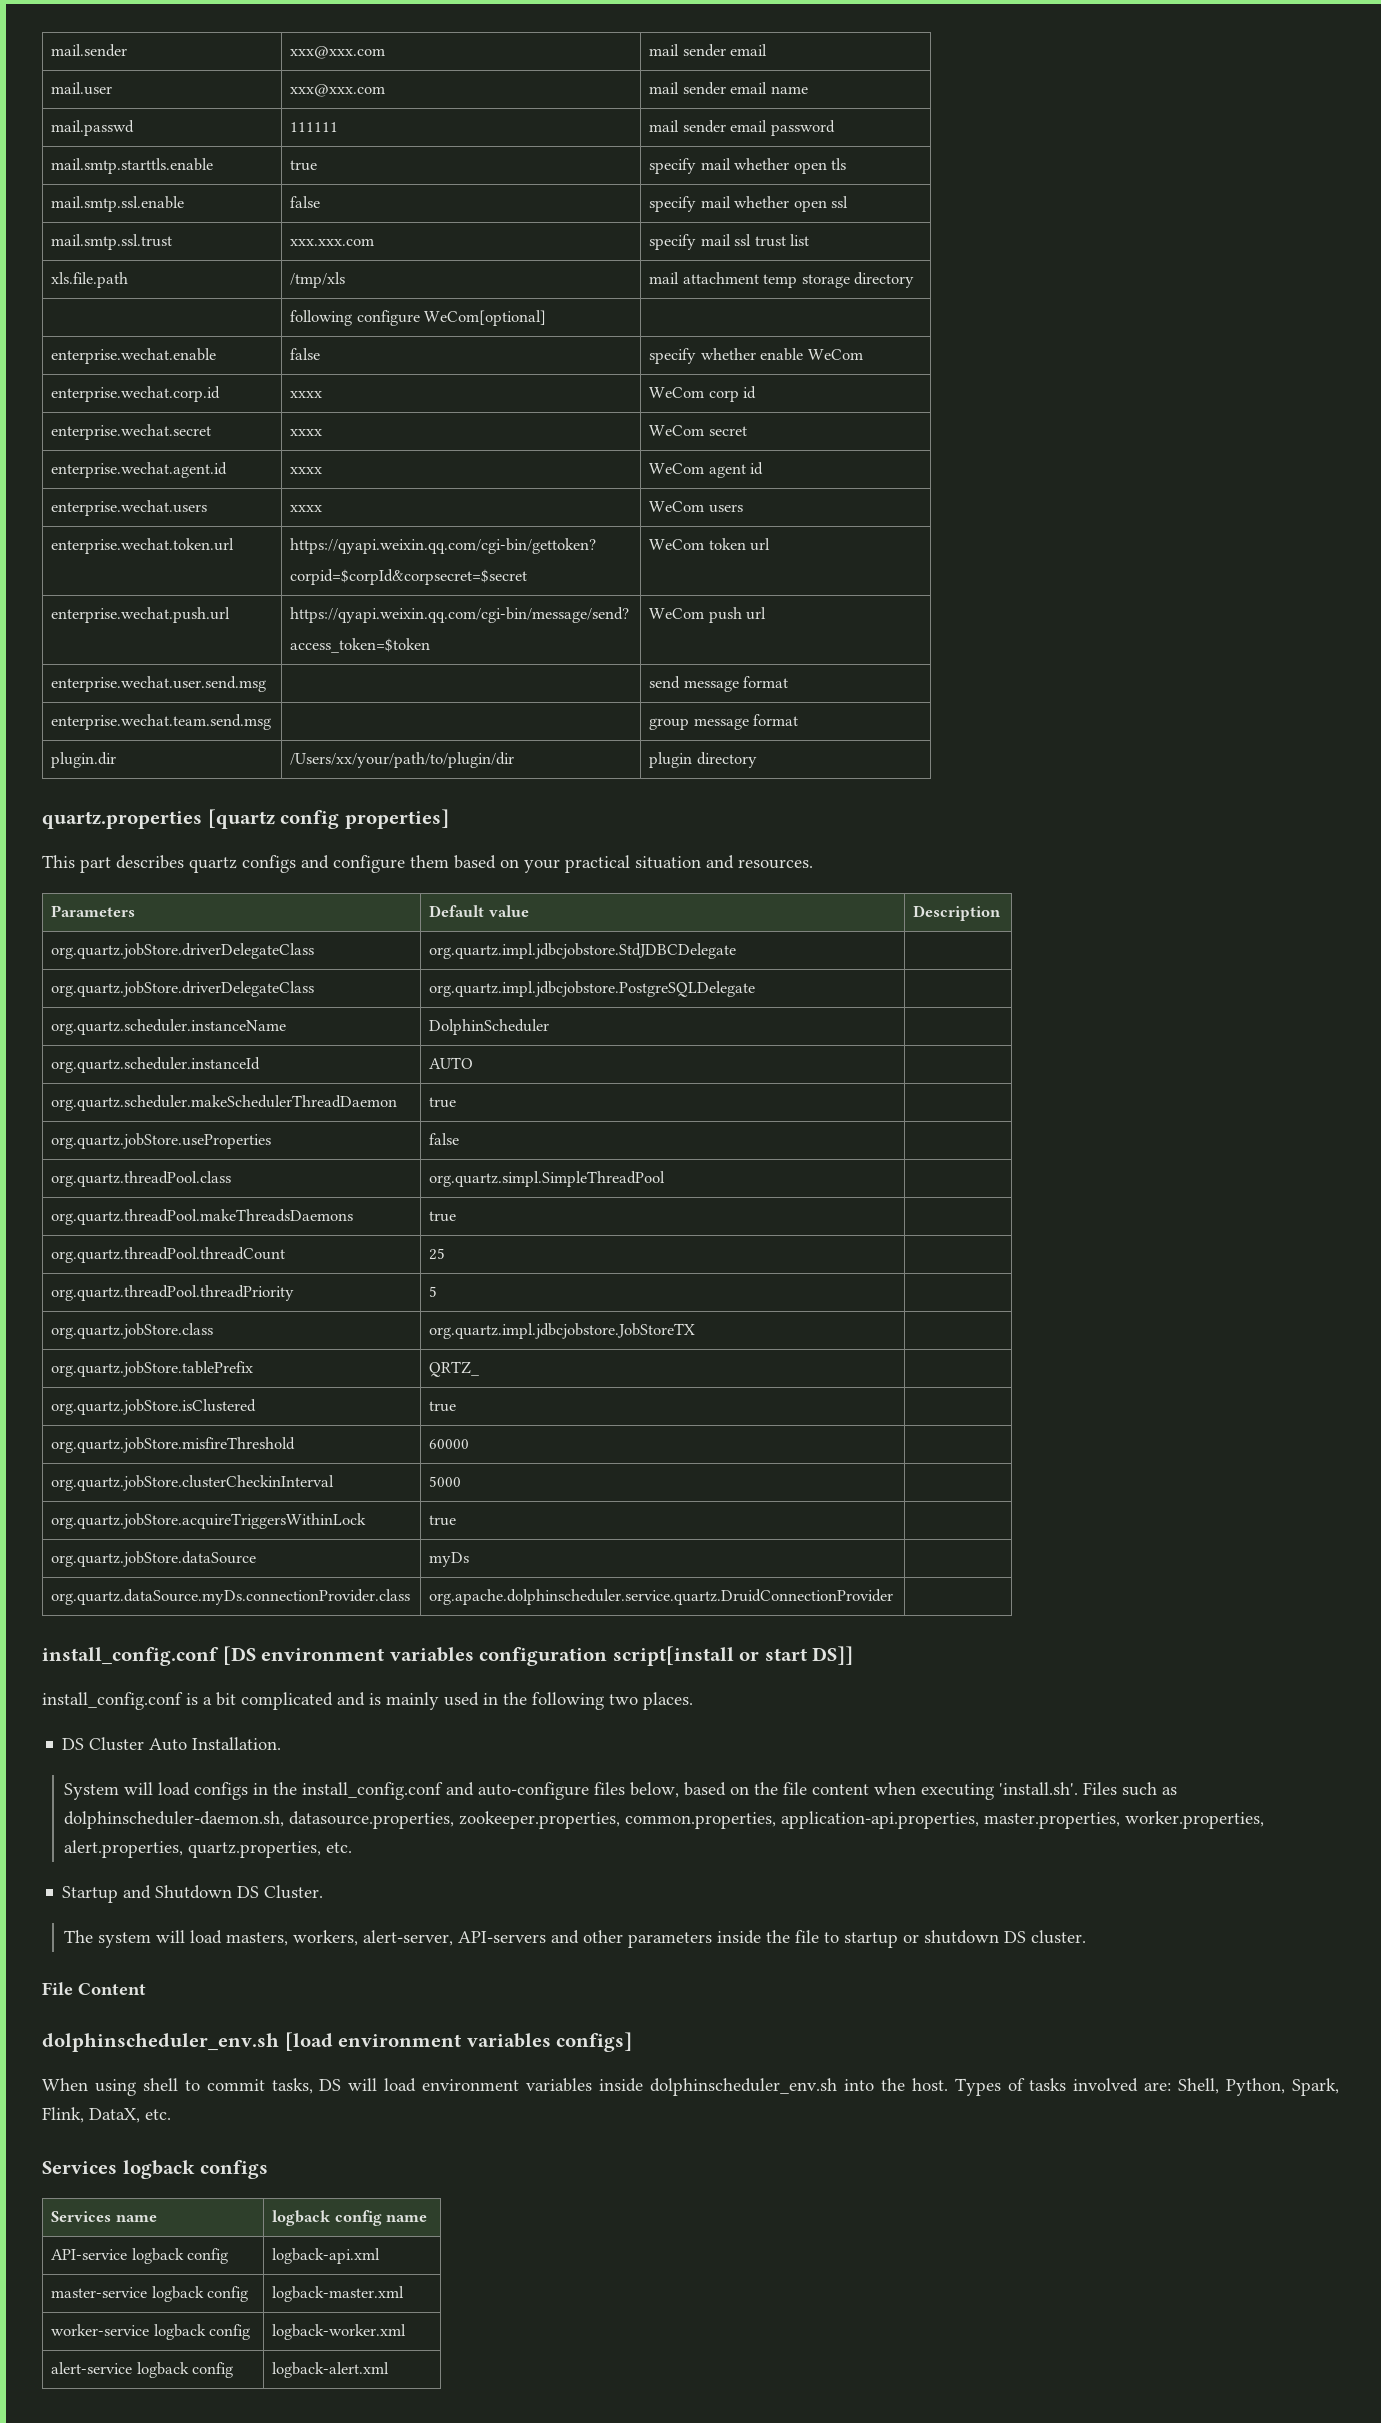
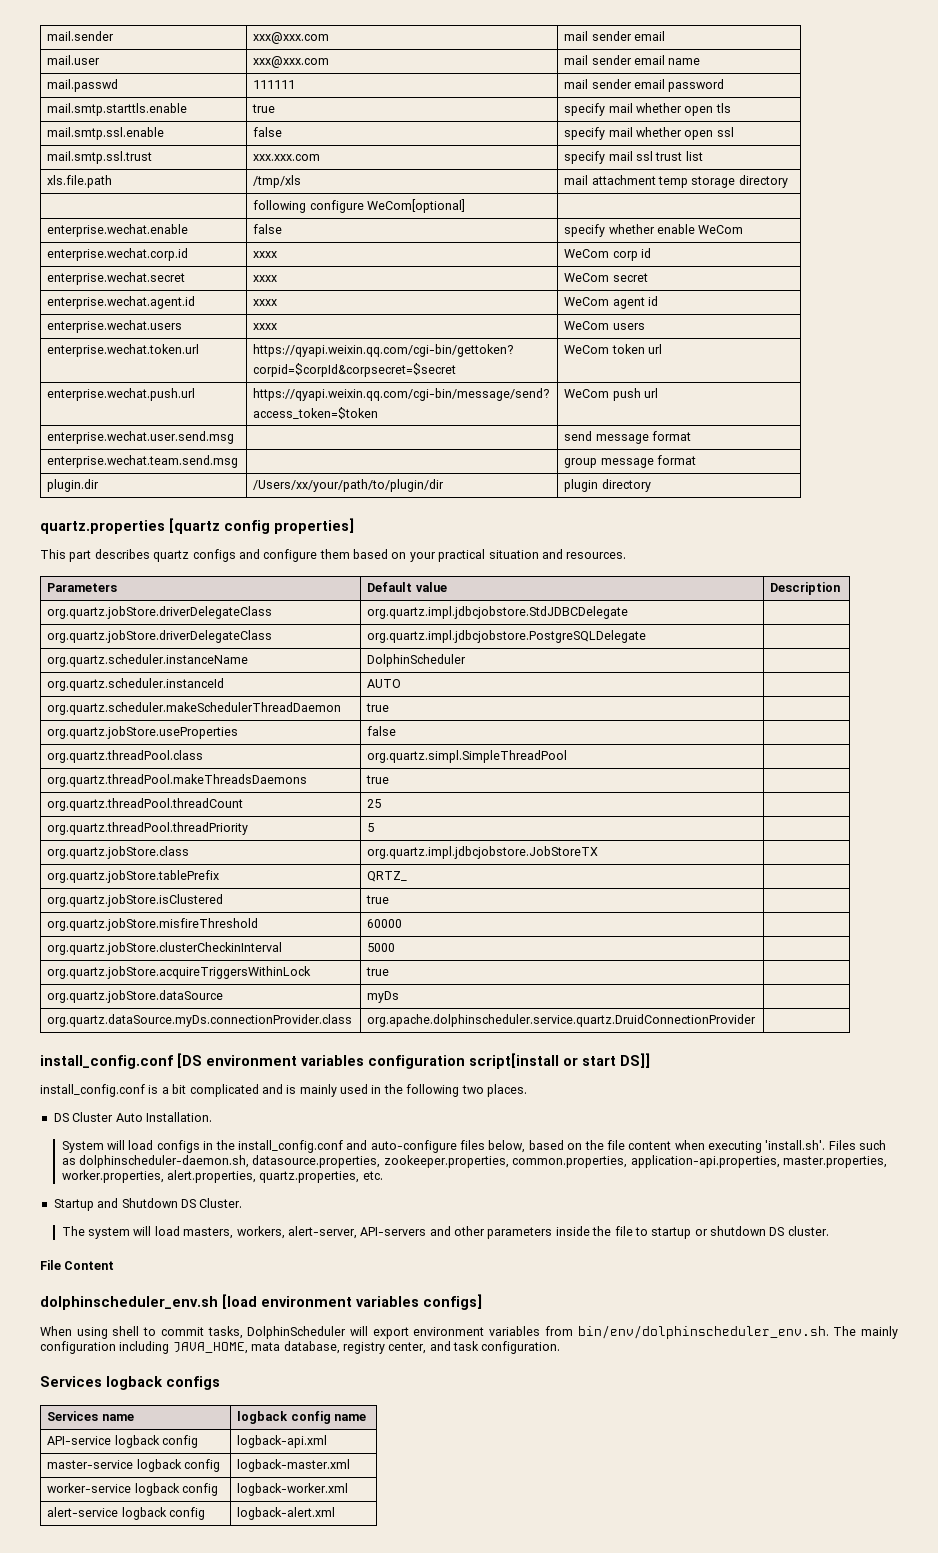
- When using shell to commit tasks, DS will load environment variables inside dolphinscheduler_env.sh into the host. Types of tasks involved are: Shell, Python, Spark, Flink, DataX, etc.
+ When using shell to commit tasks, DolphinScheduler will export environment variables from bin/env/dolphinscheduler_env.sh. The mainly configuration including JAVA_HOME, mata database, registry center, and task configuration.

